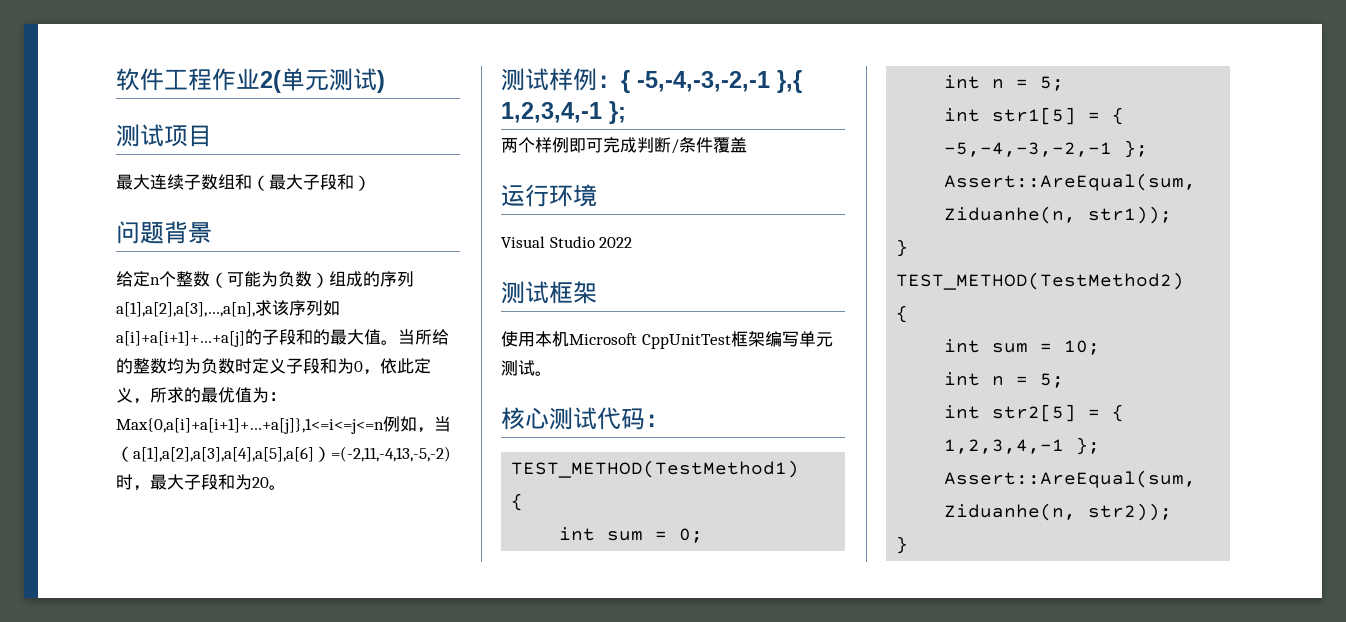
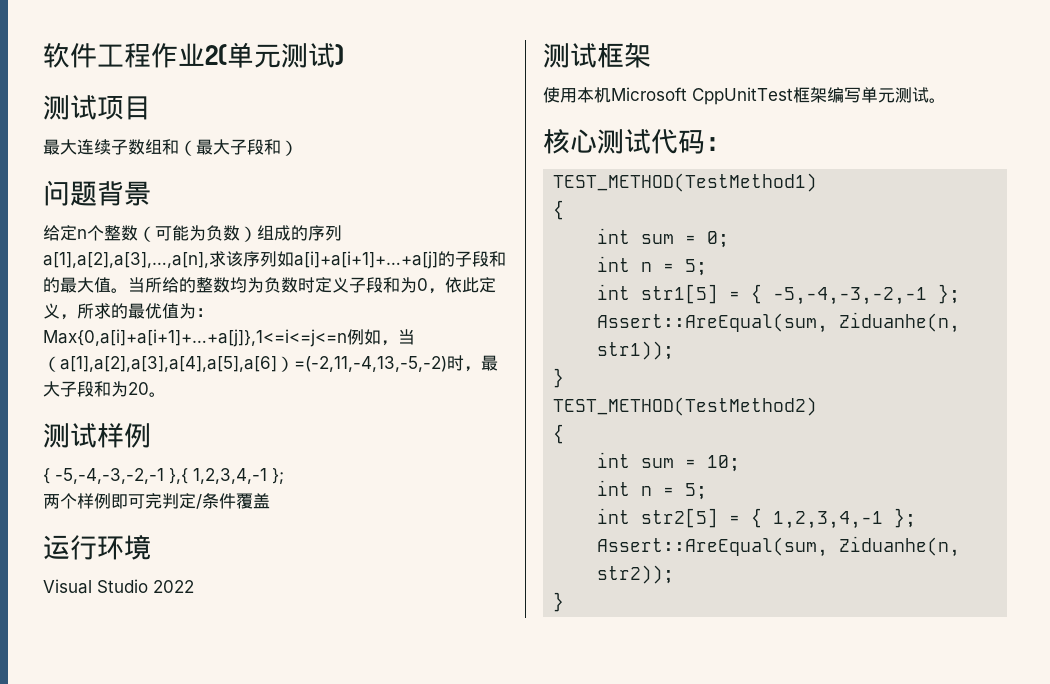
- 测试样例：{ -5,-4,-3,-2,-1 },{ 1,2,3,4,-1 };
+ 测试样例
+ { -5,-4,-3,-2,-1 },{ 1,2,3,4,-1 };
- 两个样例即可完成判断/条件覆盖
+ 两个样例即可完判定/条件覆盖

